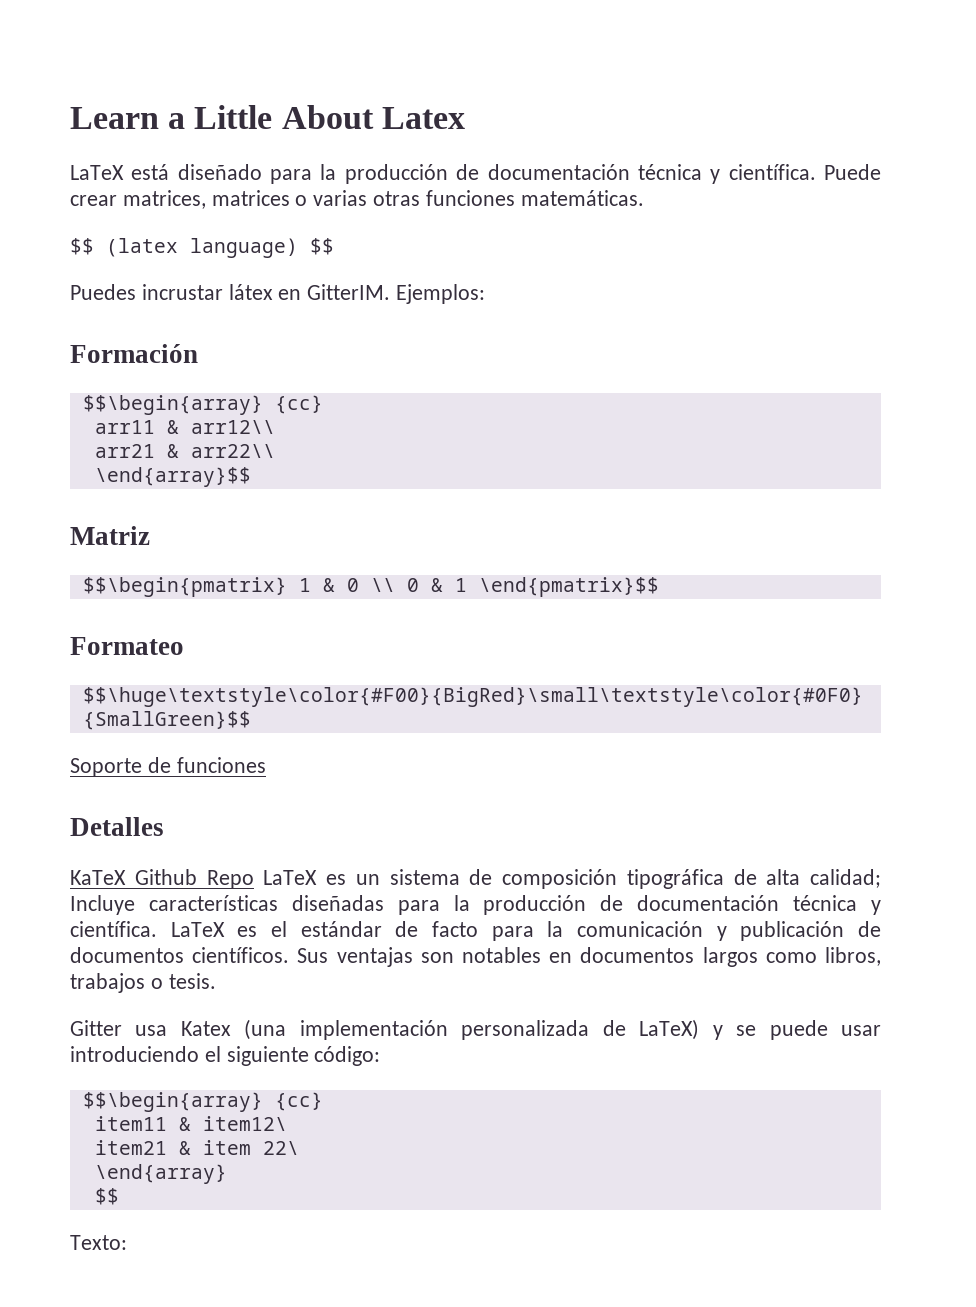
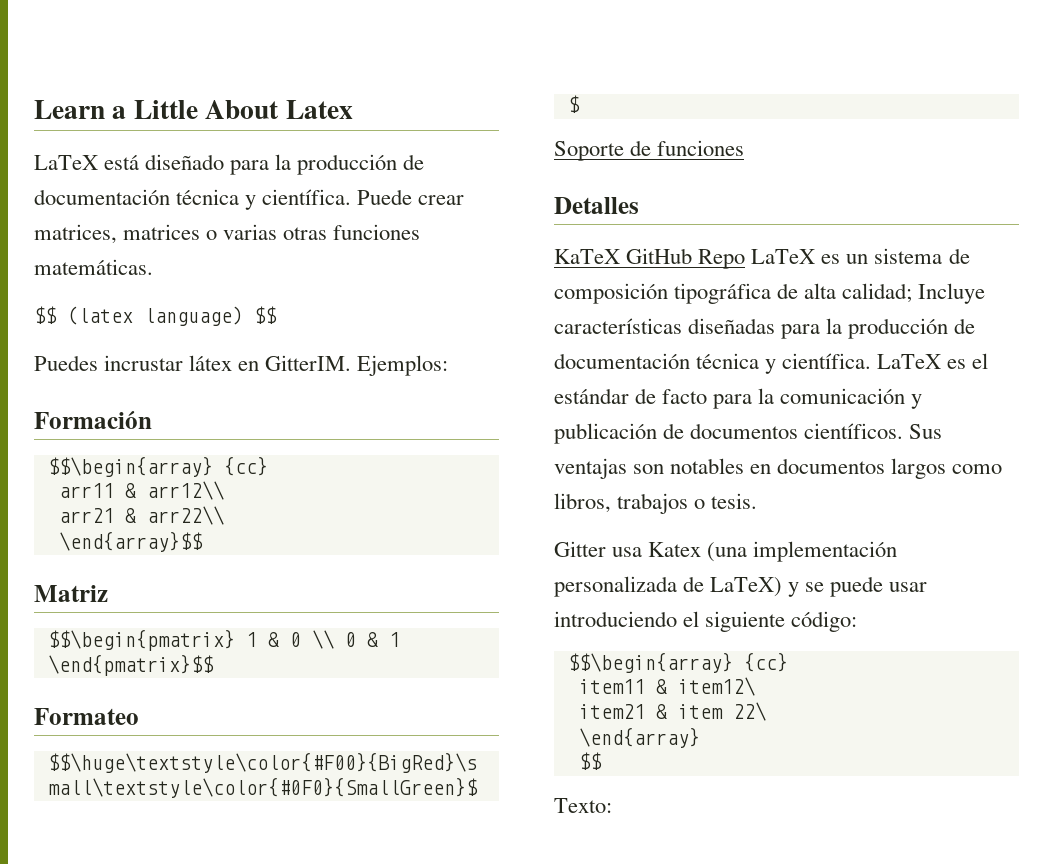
- KaTeX Github Repo LaTeX es un sistema de composición tipográfica de alta calidad; Incluye características diseñadas para la producción de documentación técnica y científica.
+ KaTeX GitHub Repo LaTeX es un sistema de composición tipográfica de alta calidad; Incluye características diseñadas para la producción de documentación técnica y científica.

